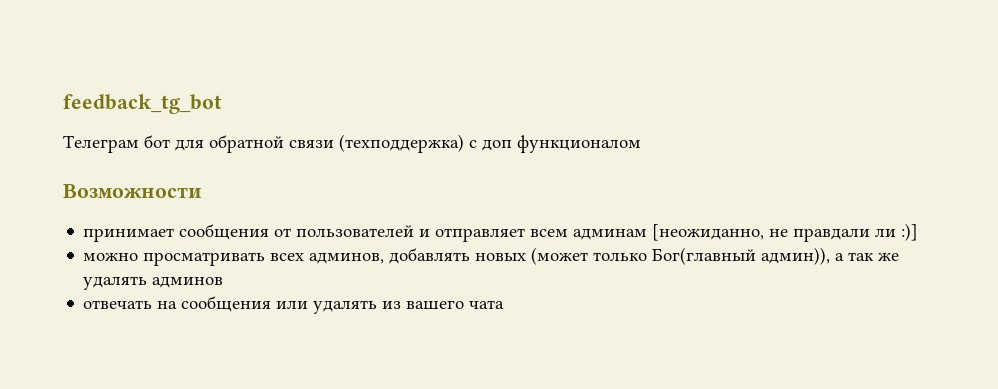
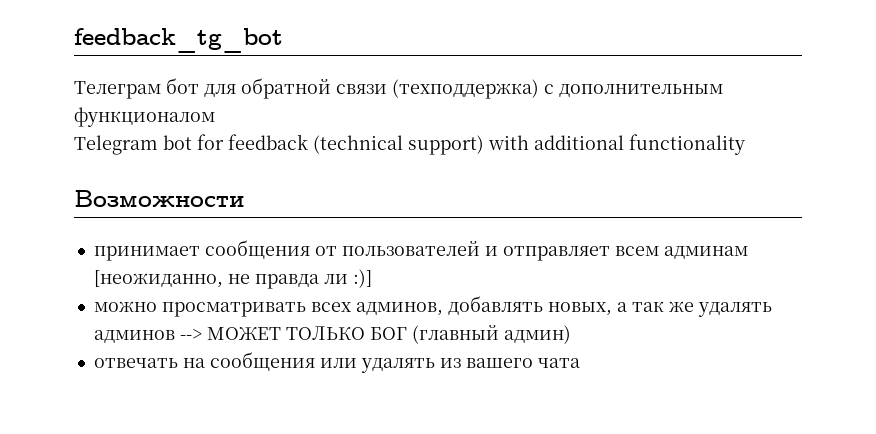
- Телеграм бот для обратной связи (техподдержка) с доп функционалом
+ Телеграм бот для обратной связи (техподдержка) с дополнительным функционалом
+ Telegram bot for feedback (technical support) with additional functionality
- принимает сообщения от пользователей и отправляет всем админам [неожиданно, не правдали ли :)]
+ принимает сообщения от пользователей и отправляет всем админам [неожиданно, не правда ли :)]
- можно просматривать всех админов, добавлять новых (может только Бог(главный админ)), а так же удалять админов
+ можно просматривать всех админов, добавлять новых, а так же удалять админов --> МОЖЕТ ТОЛЬКО БОГ (главный админ)

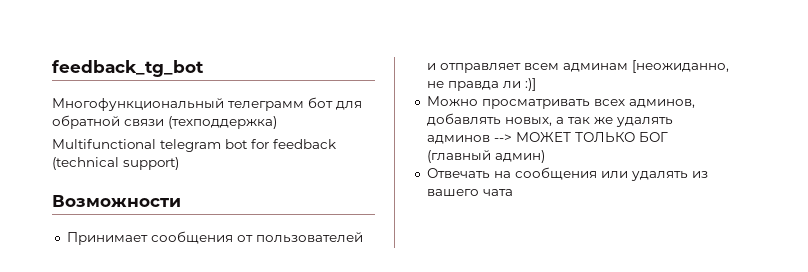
- Телеграм бот для обратной связи (техподдержка) с дополнительным функционалом
- Telegram bot for feedback (technical support) with additional functionality
+ Многофункциональный телеграмм бот для обратной связи (техподдержка)
+ Multifunctional telegram bot for feedback (technical support)
- принимает сообщения от пользователей и отправляет всем админам [неожиданно, не правда ли :)]
+ Принимает сообщения от пользователей и отправляет всем админам [неожиданно, не правда ли :)]
- можно просматривать всех админов, добавлять новых, а так же удалять админов --> МОЖЕТ ТОЛЬКО БОГ (главный админ)
+ Можно просматривать всех админов, добавлять новых, а так же удалять админов --> МОЖЕТ ТОЛЬКО БОГ (главный админ)
- отвечать на сообщения или удалять из вашего чата
+ Отвечать на сообщения или удалять из вашего чата

